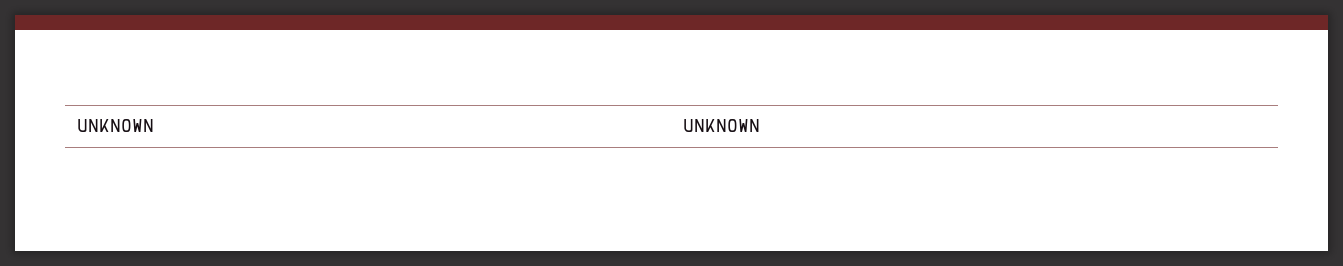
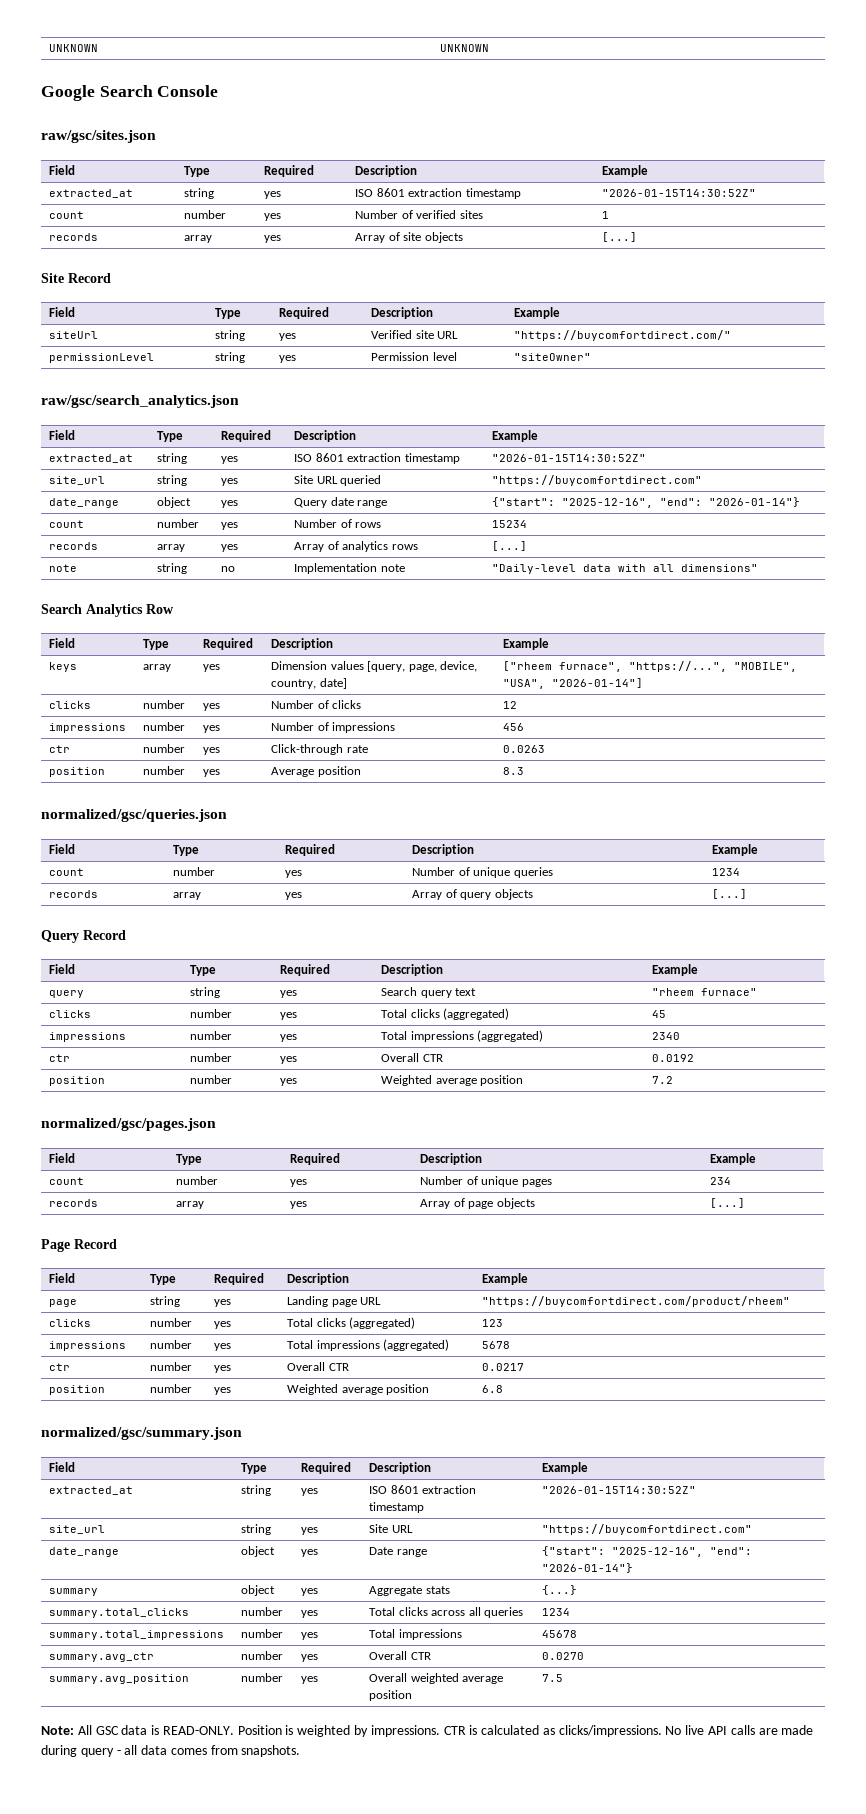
+ Google Search Console
+ raw/gsc/sites.json
+ Field | Type | Required | Description | Example
+ extracted_at | string | yes | ISO 8601 extraction timestamp | "2026-01-15T14:30:52Z"
+ count | number | yes | Number of verified sites | 1
+ records | array | yes | Array of site objects | [...]
+ Site Record
+ Field | Type | Required | Description | Example
+ siteUrl | string | yes | Verified site URL | "https://buycomfortdirect.com/"
+ permissionLevel | string | yes | Permission level | "siteOwner"
+ raw/gsc/search_analytics.json
+ Field | Type | Required | Description | Example
+ extracted_at | string | yes | ISO 8601 extraction timestamp | "2026-01-15T14:30:52Z"
+ site_url | string | yes | Site URL queried | "https://buycomfortdirect.com"
+ date_range | object | yes | Query date range | {"start": "2025-12-16", "end": "2026-01-14"}
+ count | number | yes | Number of rows | 15234
+ records | array | yes | Array of analytics rows | [...]
+ note | string | no | Implementation note | "Daily-level data with all dimensions"
+ Search Analytics Row
+ Field | Type | Required | Description | Example
+ keys | array | yes | Dimension values [query, page, device, country, date] | ["rheem furnace", "https://...", "MOBILE", "USA", "2026-01-14"]
+ clicks | number | yes | Number of clicks | 12
+ impressions | number | yes | Number of impressions | 456
+ ctr | number | yes | Click-through rate | 0.0263
+ position | number | yes | Average position | 8.3
+ normalized/gsc/queries.json
+ Field | Type | Required | Description | Example
+ count | number | yes | Number of unique queries | 1234
+ records | array | yes | Array of query objects | [...]
+ Query Record
+ Field | Type | Required | Description | Example
+ query | string | yes | Search query text | "rheem furnace"
+ clicks | number | yes | Total clicks (aggregated) | 45
+ impressions | number | yes | Total impressions (aggregated) | 2340
+ ctr | number | yes | Overall CTR | 0.0192
+ position | number | yes | Weighted average position | 7.2
+ normalized/gsc/pages.json
+ Field | Type | Required | Description | Example
+ count | number | yes | Number of unique pages | 234
+ records | array | yes | Array of page objects | [...]
+ Page Record
+ Field | Type | Required | Description | Example
+ page | string | yes | Landing page URL | "https://buycomfortdirect.com/product/rheem"
+ clicks | number | yes | Total clicks (aggregated) | 123
+ impressions | number | yes | Total impressions (aggregated) | 5678
+ ctr | number | yes | Overall CTR | 0.0217
+ position | number | yes | Weighted average position | 6.8
+ normalized/gsc/summary.json
+ Field | Type | Required | Description | Example
+ extracted_at | string | yes | ISO 8601 extraction timestamp | "2026-01-15T14:30:52Z"
+ site_url | string | yes | Site URL | "https://buycomfortdirect.com"
+ date_range | object | yes | Date range | {"start": "2025-12-16", "end": "2026-01-14"}
+ summary | object | yes | Aggregate stats | {...}
+ summary.total_clicks | number | yes | Total clicks across all queries | 1234
+ summary.total_impressions | number | yes | Total impressions | 45678
+ summary.avg_ctr | number | yes | Overall CTR | 0.0270
+ summary.avg_position | number | yes | Overall weighted average position | 7.5
+ Note: All GSC data is READ-ONLY. Position is weighted by impressions. CTR is calculated as clicks/impressions. No live API calls are made during query - all data comes from snapshots.

